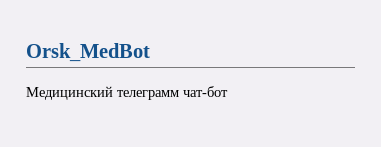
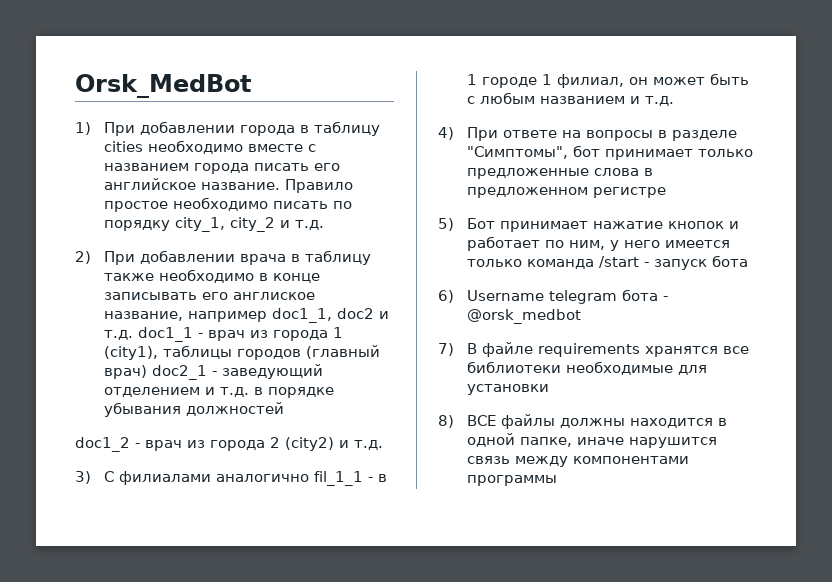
- Медицинский телеграмм чат-бот
+ 1) При добавлении города в таблицу cities необходимо вместе с названием города писать его английское название. Правило простое необходимо писать по порядку city_1, city_2 и т.д.
+ 2) При добавлении врача в таблицу также необходимо в конце записывать его англиское название, например doc1_1, doc2 и т.д. doc1_1 - врач из города 1 (city1), таблицы городов (главный врач) doc2_1 - заведующий отделением и т.д. в порядке убывания должностей
+ doc1_2 - врач из города 2 (city2) и т.д.
+ 3) С филиалами аналогично fil_1_1 - в 1 городе 1 филиал, он может быть с любым названием и т.д.
+ 4) При ответе на вопросы в разделе "Симптомы", бот принимает только предложенные слова в предложенном регистре
+ 5) Бот принимает нажатие кнопок и работает по ним, у него имеется только команда /start - запуск бота
+ 6) Username telegram бота - @orsk_medbot
+ 7) В файле requirements хранятся все библиотеки необходимые для установки
+ 8) ВСЕ файлы должны находится в одной папке, иначе нарушится связь между компонентами программы

